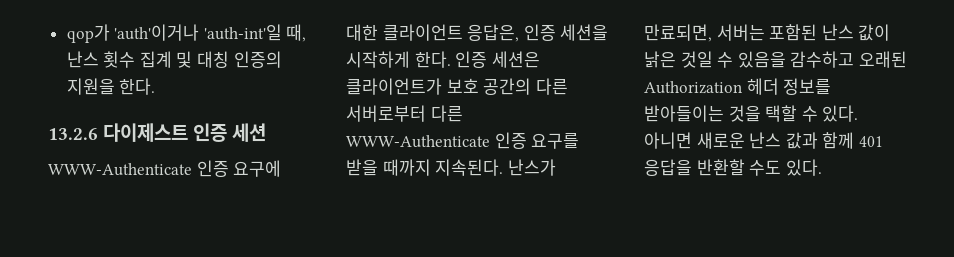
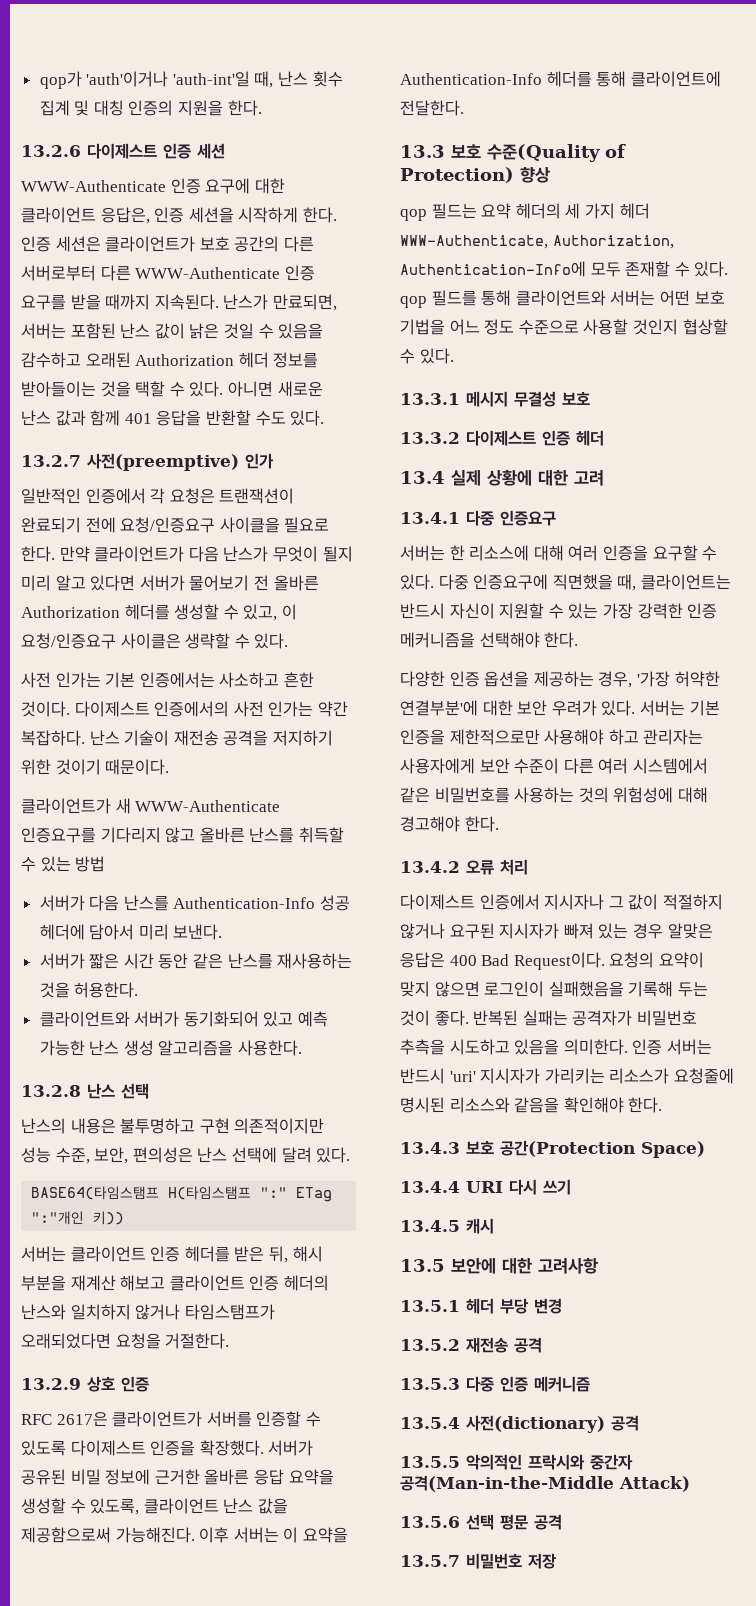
+ 13.2.7 사전(preemptive) 인가
+ 일반적인 인증에서 각 요청은 트랜잭션이 완료되기 전에 요청/인증요구 사이클을 필요로 한다. 만약 클라이언트가 다음 난스가 무엇이 될지 미리 알고 있다면 서버가 물어보기 전 올바른 Authorization 헤더를 생성할 수 있고, 이 요청/인증요구 사이클은 생략할 수 있다.
+ 사전 인가는 기본 인증에서는 사소하고 흔한 것이다. 다이제스트 인증에서의 사전 인가는 약간 복잡하다. 난스 기술이 재전송 공격을 저지하기 위한 것이기 때문이다.
+ 클라이언트가 새 WWW-Authenticate 인증요구를 기다리지 않고 올바른 난스를 취득할 수 있는 방법
+ 서버가 다음 난스를 Authentication-Info 성공 헤더에 담아서 미리 보낸다.
+ 서버가 짧은 시간 동안 같은 난스를 재사용하는 것을 허용한다.
+ 클라이언트와 서버가 동기화되어 있고 예측 가능한 난스 생성 알고리즘을 사용한다.
+ 13.2.8 난스 선택
+ 난스의 내용은 불투명하고 구현 의존적이지만 성능 수준, 보안, 편의성은 난스 선택에 달려 있다.
+ BASE64(타임스탬프 H(타임스탬프 ":" ETag ":"개인 키))
+ 서버는 클라이언트 인증 헤더를 받은 뒤, 해시 부분을 재계산 해보고 클라이언트 인증 헤더의 난스와 일치하지 않거나 타임스탬프가 오래되었다면 요청을 거절한다.
+ 13.2.9 상호 인증
+ RFC 2617은 클라이언트가 서버를 인증할 수 있도록 다이제스트 인증을 확장했다. 서버가 공유된 비밀 정보에 근거한 올바른 응답 요약을 생성할 수 있도록, 클라이언트 난스 값을 제공함으로써 가능해진다. 이후 서버는 이 요약을 Authentication-Info 헤더를 통해 클라이언트에 전달한다.
+ 13.3 보호 수준(Quality of Protection) 향상
+ qop 필드는 요약 헤더의 세 가지 헤더 WWW-Authenticate, Authorization, Authentication-Info에 모두 존재할 수 있다. qop 필드를 통해 클라이언트와 서버는 어떤 보호 기법을 어느 정도 수준으로 사용할 것인지 협상할 수 있다.
+ 13.3.1 메시지 무결성 보호
+ 13.3.2 다이제스트 인증 헤더
+ 13.4 실제 상황에 대한 고려
+ 13.4.1 다중 인증요구
+ 서버는 한 리소스에 대해 여러 인증을 요구할 수 있다. 다중 인증요구에 직면했을 때, 클라이언트는 반드시 자신이 지원할 수 있는 가장 강력한 인증 메커니즘을 선택해야 한다.
+ 다양한 인증 옵션을 제공하는 경우, '가장 허약한 연결부분'에 대한 보안 우려가 있다. 서버는 기본 인증을 제한적으로만 사용해야 하고 관리자는 사용자에게 보안 수준이 다른 여러 시스템에서 같은 비밀번호를 사용하는 것의 위험성에 대해 경고해야 한다.
+ 13.4.2 오류 처리
+ 다이제스트 인증에서 지시자나 그 값이 적절하지 않거나 요구된 지시자가 빠져 있는 경우 알맞은 응답은 400 Bad Request이다. 요청의 요약이 맞지 않으면 로그인이 실패했음을 기록해 두는 것이 좋다. 반복된 실패는 공격자가 비밀번호 추측을 시도하고 있음을 의미한다. 인증 서버는 반드시 'uri' 지시자가 가리키는 리소스가 요청줄에 명시된 리소스와 같음을 확인해야 한다.
+ 13.4.3 보호 공간(Protection Space)
+ 13.4.4 URI 다시 쓰기
+ 13.4.5 캐시
+ 13.5 보안에 대한 고려사항
+ 13.5.1 헤더 부당 변경
+ 13.5.2 재전송 공격
+ 13.5.3 다중 인증 메커니즘
+ 13.5.4 사전(dictionary) 공격
+ 13.5.5 악의적인 프락시와 중간자 공격(Man-in-the-Middle Attack)
+ 13.5.6 선택 평문 공격
+ 13.5.7 비밀번호 저장

